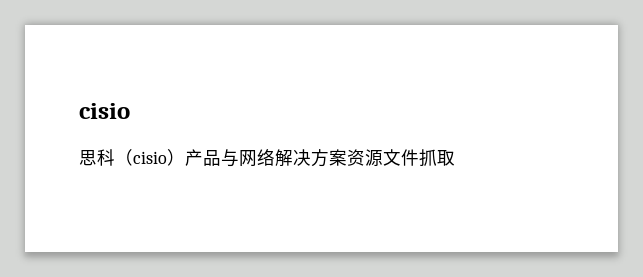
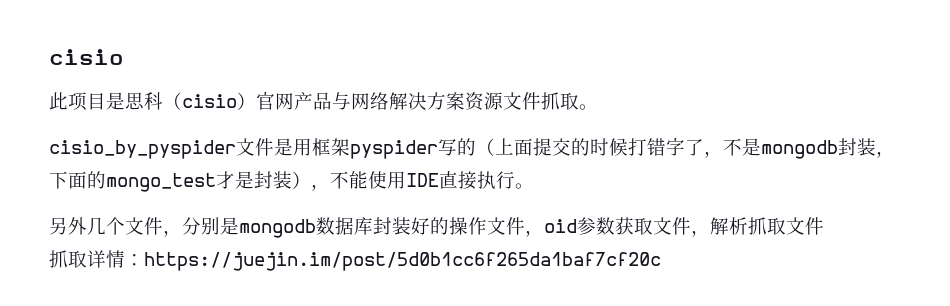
- 思科（cisio）产品与网络解决方案资源文件抓取
+ 此项目是思科（cisio）官网产品与网络解决方案资源文件抓取。
+ cisio_by_pyspider文件是用框架pyspider写的（上面提交的时候打错字了，不是mongodb封装，下面的mongo_test才是封装），不能使用IDE直接执行。
+ 另外几个文件，分别是mongodb数据库封装好的操作文件，oid参数获取文件，解析抓取文件
+ 抓取详情：https://juejin.im/post/5d0b1cc6f265da1baf7cf20c

